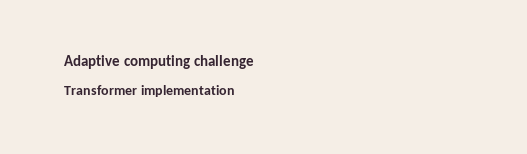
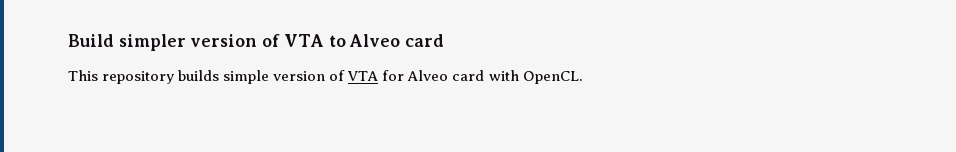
- Adaptive computing challenge
- Transformer implementation
+ Build simpler version of VTA to Alveo card
+ This repository builds simple version of VTA for Alveo card with OpenCL.

